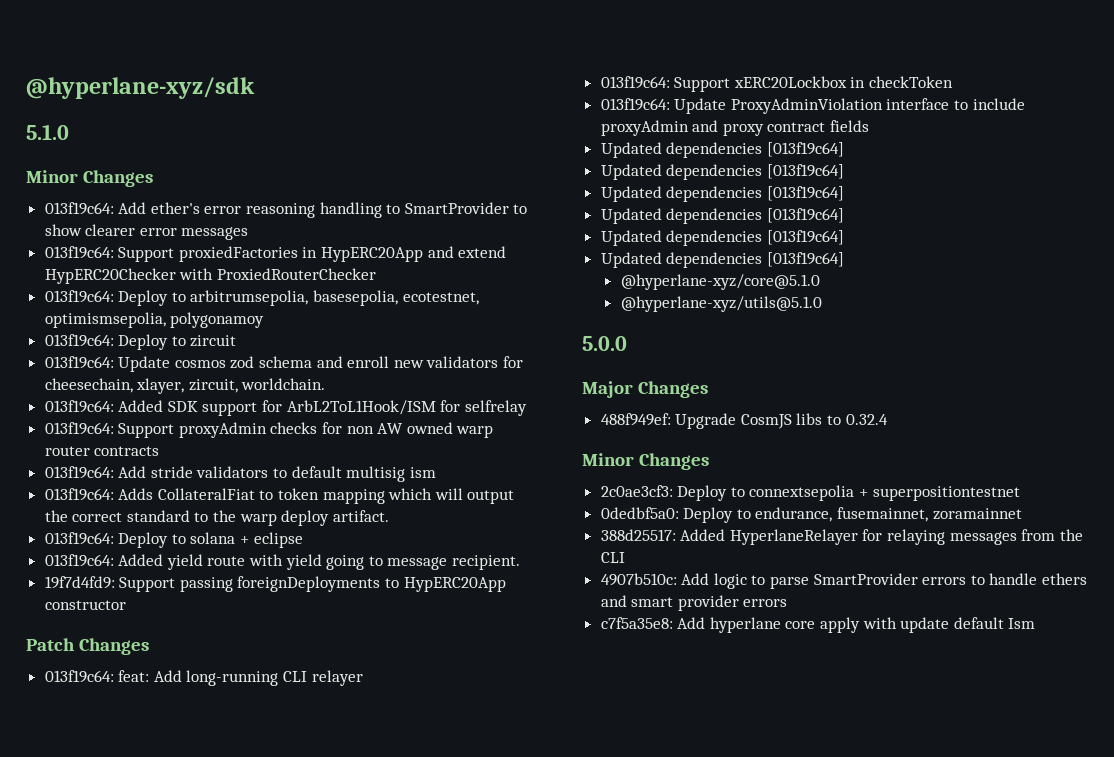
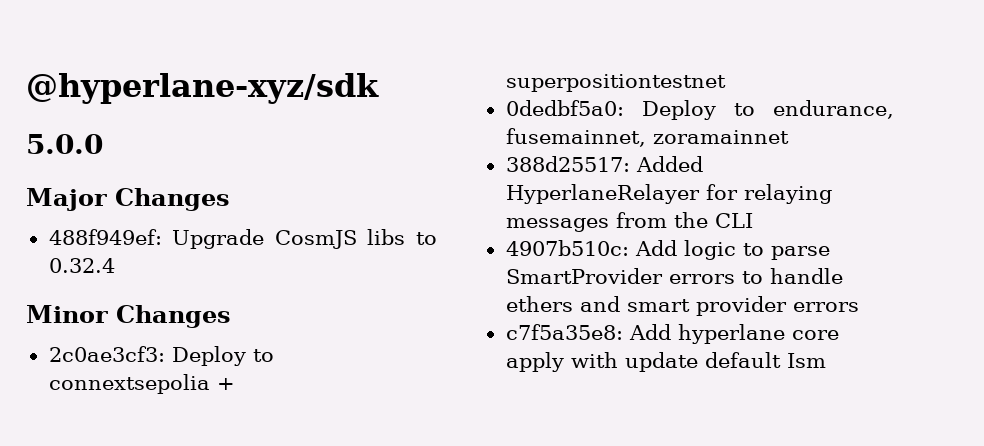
- 5.1.0
- Minor Changes
- 013f19c64: Add ether's error reasoning handling to SmartProvider to show clearer error messages
- 013f19c64: Support proxiedFactories in HypERC20App and extend HypERC20Checker with ProxiedRouterChecker
- 013f19c64: Deploy to arbitrumsepolia, basesepolia, ecotestnet, optimismsepolia, polygonamoy
- 013f19c64: Deploy to zircuit
- 013f19c64: Update cosmos zod schema and enroll new validators for cheesechain, xlayer, zircuit, worldchain.
- 013f19c64: Added SDK support for ArbL2ToL1Hook/ISM for selfrelay
- 013f19c64: Support proxyAdmin checks for non AW owned warp router contracts
- 013f19c64: Add stride validators to default multisig ism
- 013f19c64: Adds CollateralFiat to token mapping which will output the correct standard to the warp deploy artifact.
- 013f19c64: Deploy to solana + eclipse
- 013f19c64: Added yield route with yield going to message recipient.
- 19f7d4fd9: Support passing foreignDeployments to HypERC20App constructor
- Patch Changes
- 013f19c64: feat: Add long-running CLI relayer
- 013f19c64: Support xERC20Lockbox in checkToken
- 013f19c64: Update ProxyAdminViolation interface to include proxyAdmin and proxy contract fields
- Updated dependencies [013f19c64]
- Updated dependencies [013f19c64]
- Updated dependencies [013f19c64]
- Updated dependencies [013f19c64]
- Updated dependencies [013f19c64]
- Updated dependencies [013f19c64]
- @hyperlane-xyz/core@5.1.0
- @hyperlane-xyz/utils@5.1.0

